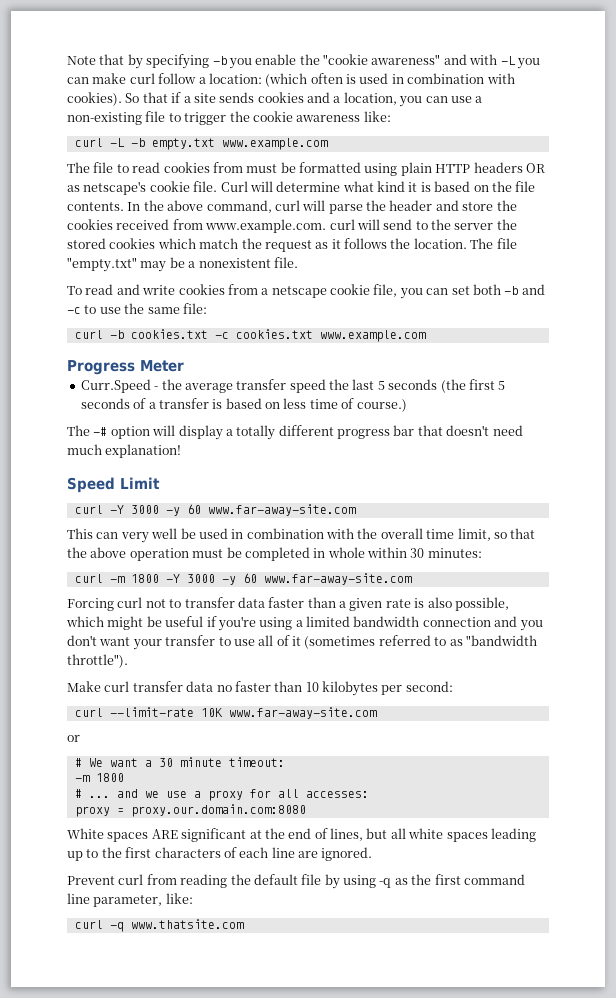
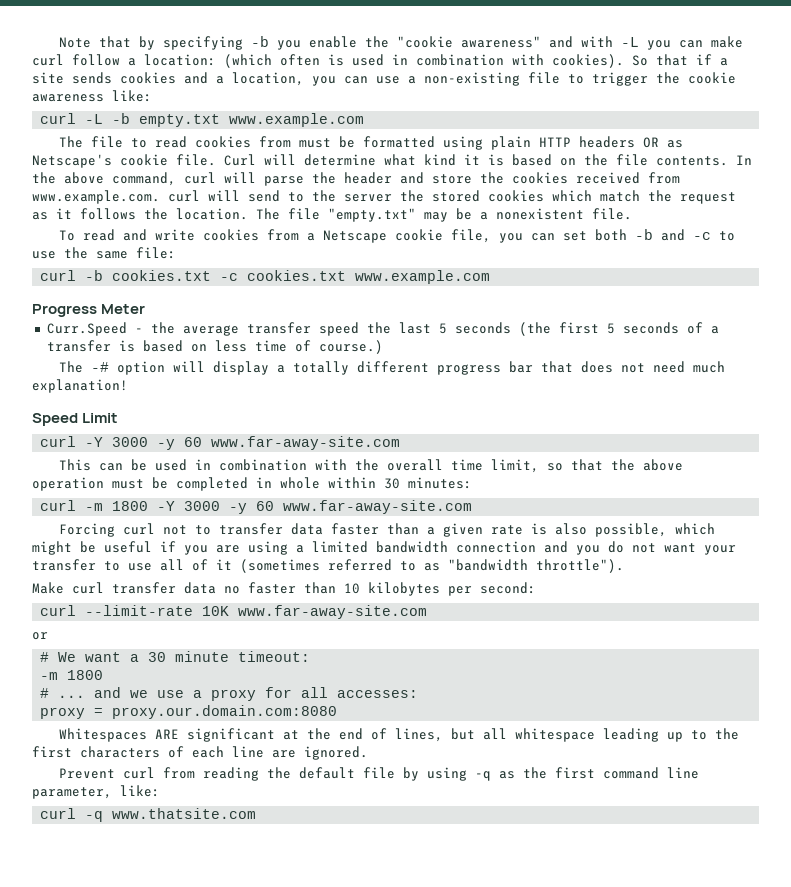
- The file to read cookies from must be formatted using plain HTTP headers OR as netscape's cookie file.
+ The file to read cookies from must be formatted using plain HTTP headers OR as Netscape's cookie file.
- To read and write cookies from a netscape cookie file, you can set both -b and -c to use the same file:
+ To read and write cookies from a Netscape cookie file, you can set both -b and -c to use the same file:
- The -# option will display a totally different progress bar that doesn't need much explanation!
+ The -# option will display a totally different progress bar that does not need much explanation!
- This can very well be used in combination with the overall time limit, so that the above operation must be completed in whole within 30 minutes:
+ This can be used in combination with the overall time limit, so that the above operation must be completed in whole within 30 minutes:
- Forcing curl not to transfer data faster than a given rate is also possible, which might be useful if you're using a limited bandwidth connection and you don't want your transfer to use all of it (sometimes referred to as "bandwidth throttle").
+ Forcing curl not to transfer data faster than a given rate is also possible, which might be useful if you are using a limited bandwidth connection and you do not want your transfer to use all of it (sometimes referred to as "bandwidth throttle").
- White spaces ARE significant at the end of lines, but all white spaces leading up to the first characters of each line are ignored.
+ Whitespaces ARE significant at the end of lines, but all whitespace leading up to the first characters of each line are ignored.

